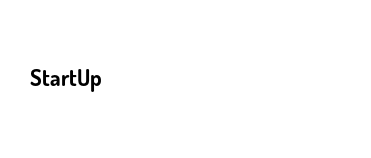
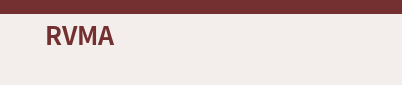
- StartUp
+ RVMA

